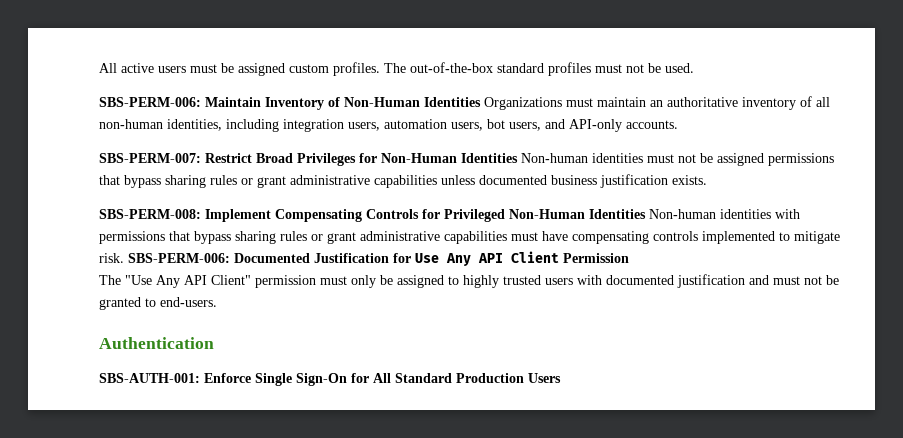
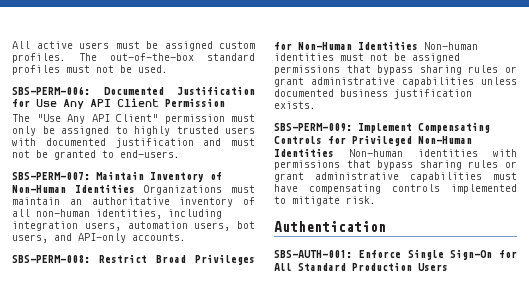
- SBS-PERM-006: Maintain Inventory of Non-Human Identities Organizations must maintain an authoritative inventory of all non-human identities, including integration users, automation users, bot users, and API-only accounts.
- SBS-PERM-007: Restrict Broad Privileges for Non-Human Identities Non-human identities must not be assigned permissions that bypass sharing rules or grant administrative capabilities unless documented business justification exists.
- SBS-PERM-008: Implement Compensating Controls for Privileged Non-Human Identities Non-human identities with permissions that bypass sharing rules or grant administrative capabilities must have compensating controls implemented to mitigate risk. SBS-PERM-006: Documented Justification for Use Any API Client Permission
+ SBS-PERM-006: Documented Justification for Use Any API Client Permission
+ SBS-PERM-007: Maintain Inventory of Non-Human Identities Organizations must maintain an authoritative inventory of all non-human identities, including integration users, automation users, bot users, and API-only accounts.
+ SBS-PERM-008: Restrict Broad Privileges for Non-Human Identities Non-human identities must not be assigned permissions that bypass sharing rules or grant administrative capabilities unless documented business justification exists.
+ SBS-PERM-009: Implement Compensating Controls for Privileged Non-Human Identities Non-human identities with permissions that bypass sharing rules or grant administrative capabilities must have compensating controls implemented to mitigate risk.

